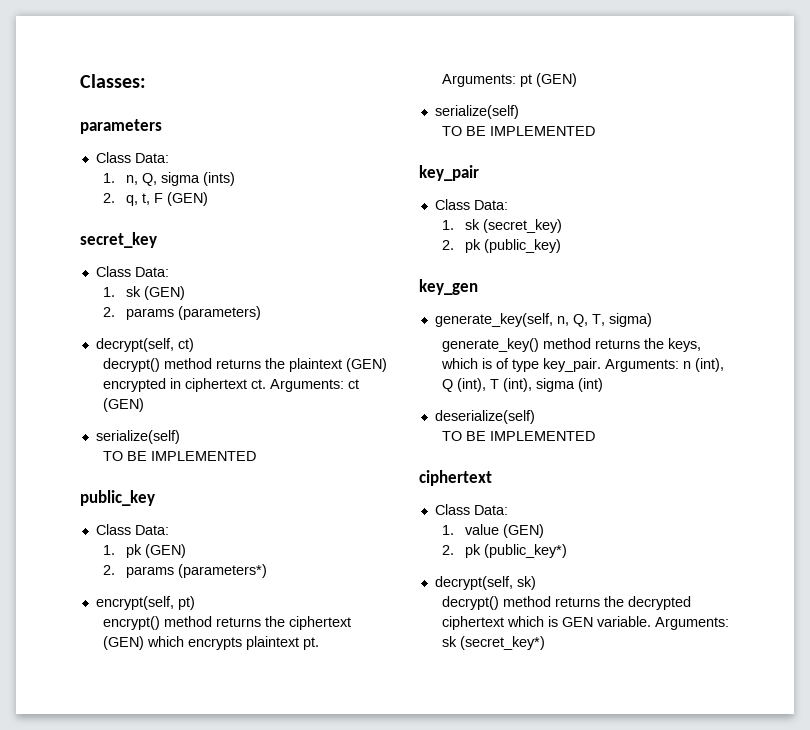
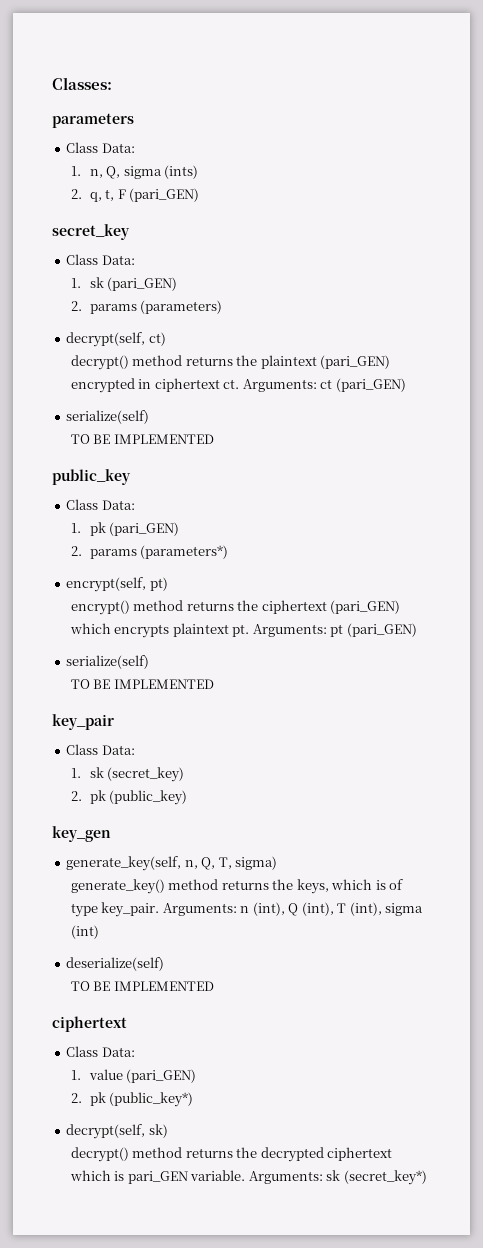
- 2. q, t, F (GEN)
+ 2. q, t, F (pari_GEN)
- 1. sk (GEN)
+ 1. sk (pari_GEN)
- decrypt() method returns the plaintext (GEN) encrypted in ciphertext ct.
+ decrypt() method returns the plaintext (pari_GEN) encrypted in ciphertext ct.
- Arguments: ct (GEN)
+ Arguments: ct (pari_GEN)
- 1. pk (GEN)
+ 1. pk (pari_GEN)
- encrypt() method returns the ciphertext (GEN) which encrypts plaintext pt.
+ encrypt() method returns the ciphertext (pari_GEN) which encrypts plaintext pt.
- Arguments: pt (GEN)
+ Arguments: pt (pari_GEN)
- 1. value (GEN)
+ 1. value (pari_GEN)
- decrypt() method returns the decrypted ciphertext which is GEN variable.
+ decrypt() method returns the decrypted ciphertext which is pari_GEN variable.

